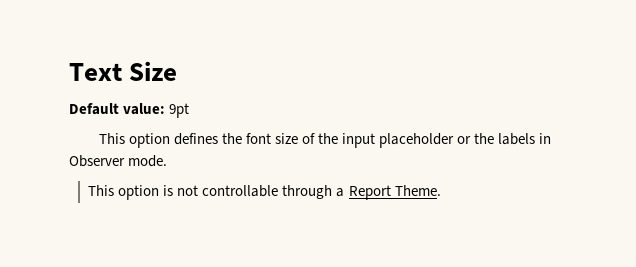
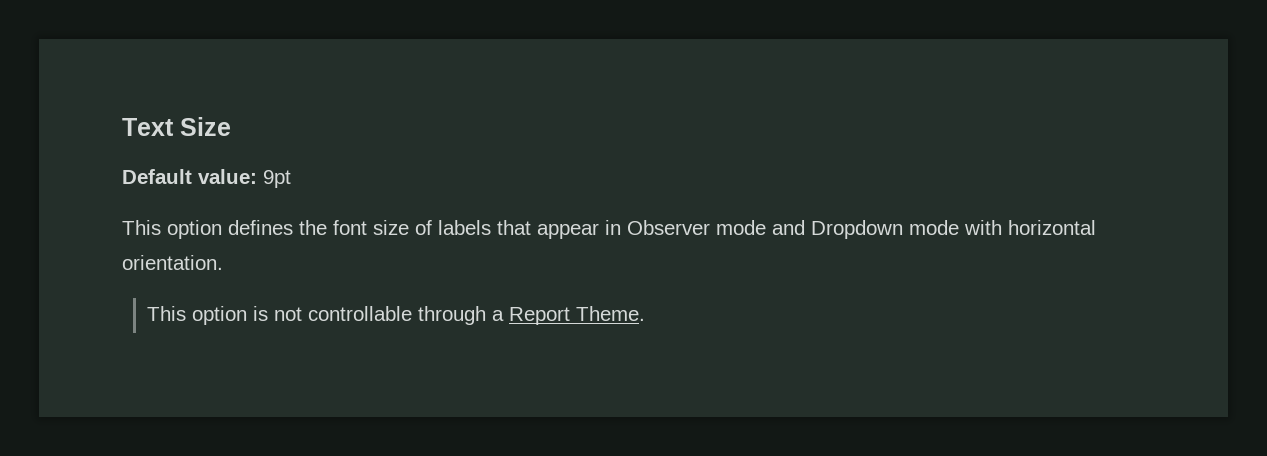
- This option defines the font size of the input placeholder or the labels in Observer mode.
+ This option defines the font size of labels that appear in Observer mode and Dropdown mode with horizontal orientation.

